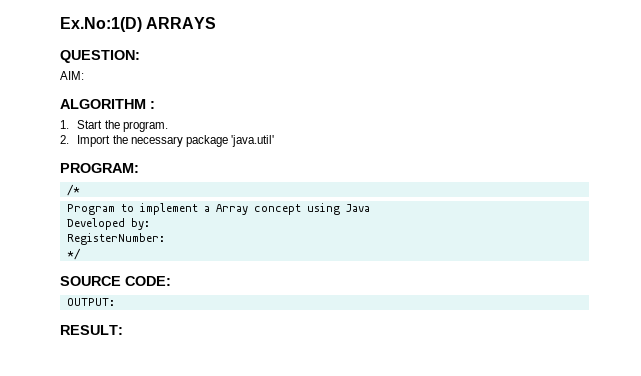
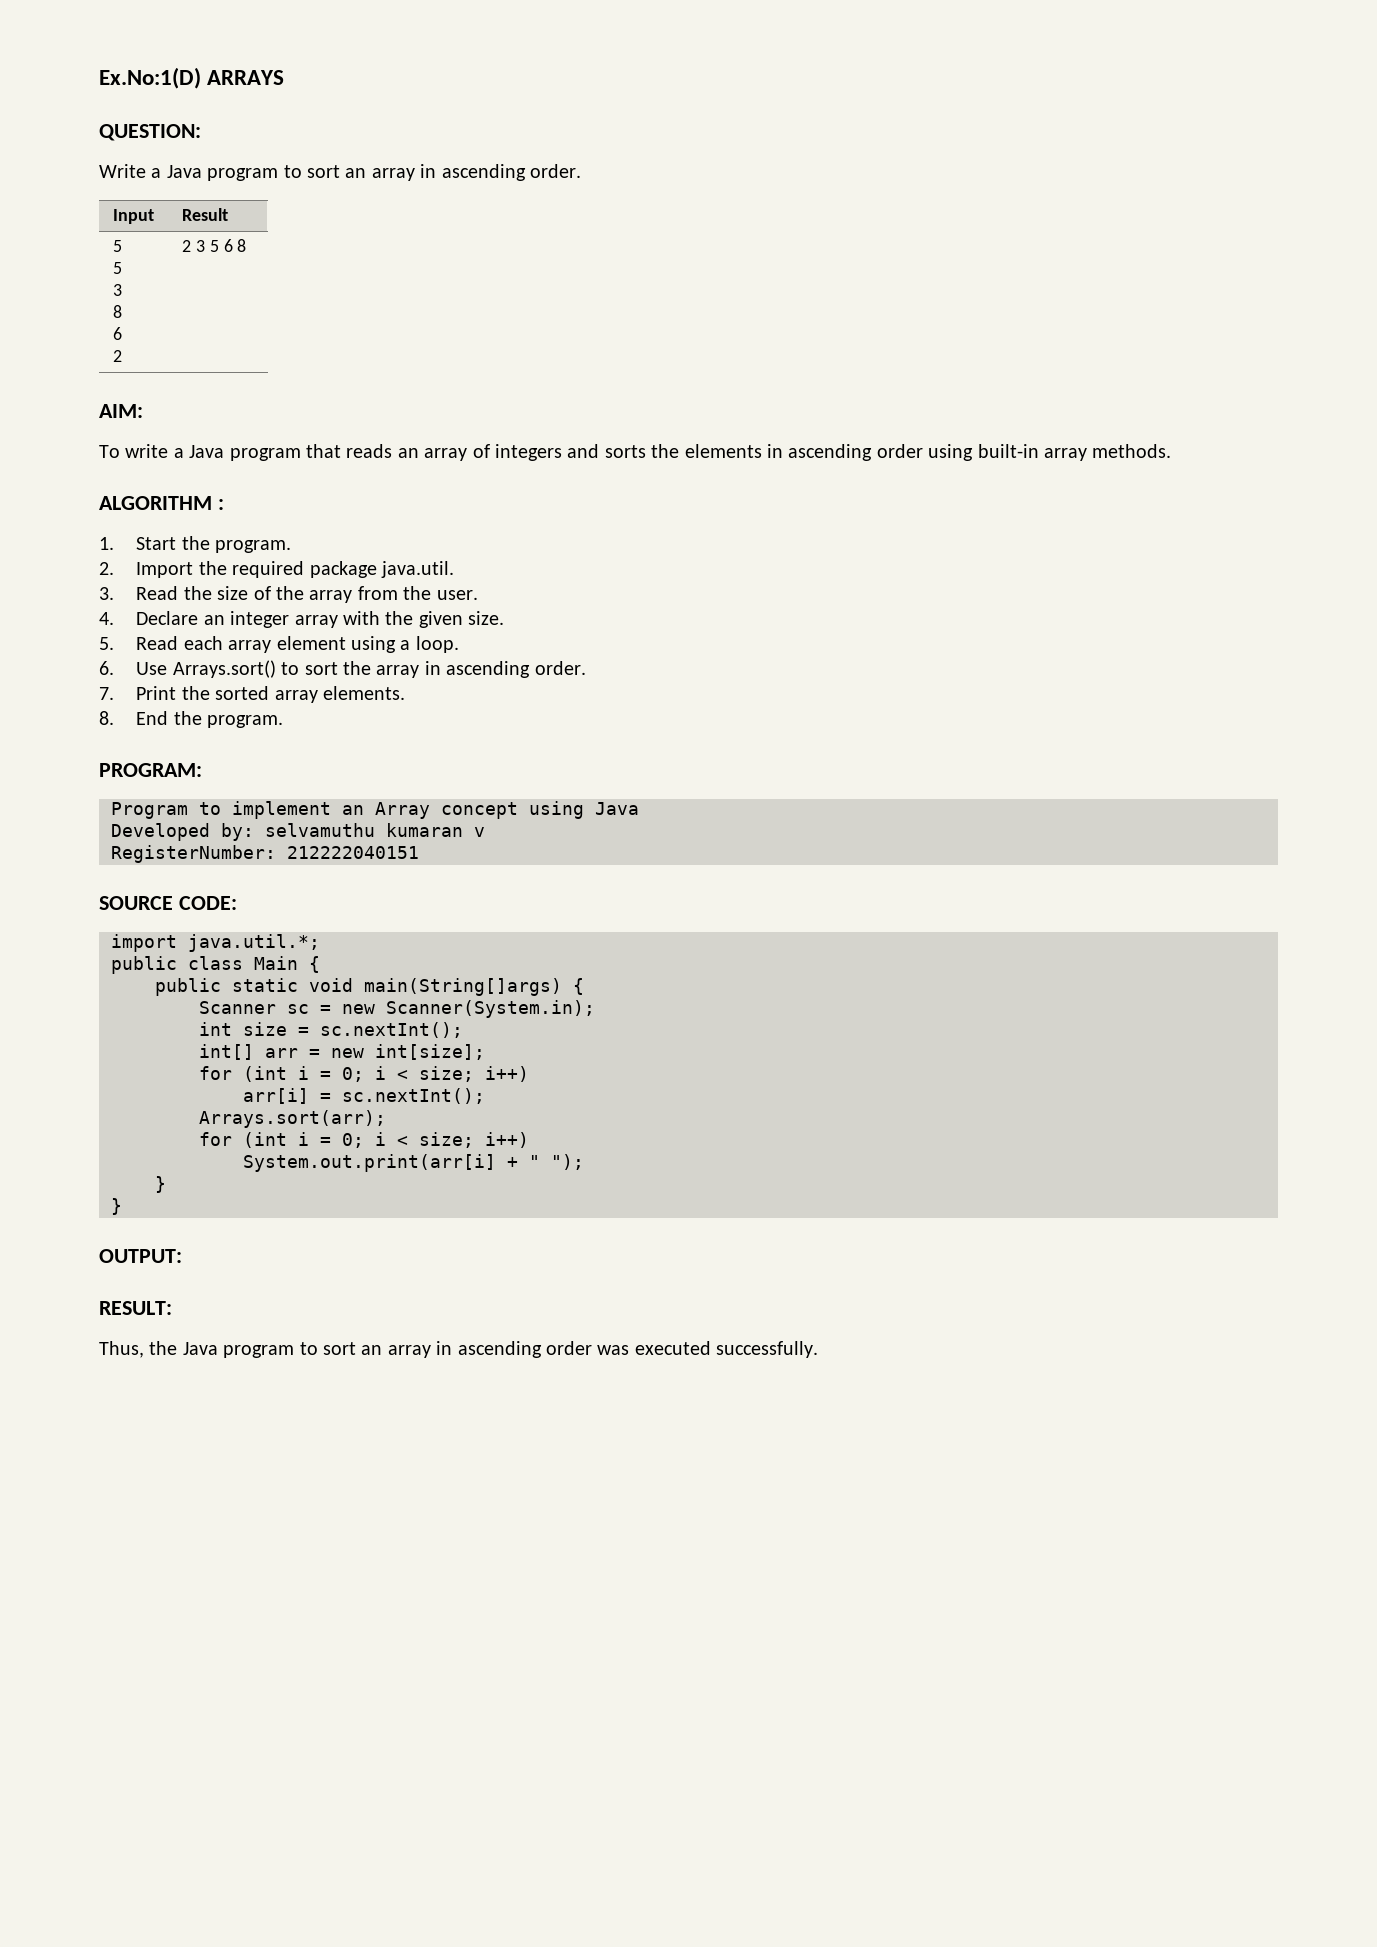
+ Write a Java program to sort an array in ascending order.
+ Input | Result
+ 5
+ 5
+ 3
+ 8
+ 6
+ 2 | 2 3 5 6 8
  AIM:
+ To write a Java program that reads an array of integers and sorts the elements in ascending order using built-in array methods.
- 2. Import the necessary package 'java.util'
+ 2. Import the required package java.util.
+ 3. Read the size of the array from the user.
+ 4. Declare an integer array with the given size.
+ 5. Read each array element using a loop.
+ 6. Use Arrays.sort() to sort the array in ascending order.
+ 7. Print the sorted array elements.
+ 8. End the program.
- /*
- Program to implement a Array concept using Java
+ Program to implement an Array concept using Java
- Developed by:
+ Developed by: selvamuthu kumaran v
- RegisterNumber:
- */
+ RegisterNumber: 212222040151
+ import java.util.*;
+ public class Main {
+ public static void main(String[]args) {
+ Scanner sc = new Scanner(System.in);
+ int size = sc.nextInt();
+ int[] arr = new int[size];
+ for (int i = 0; i < size; i++)
+ arr[i] = sc.nextInt();
+ Arrays.sort(arr);
+ for (int i = 0; i < size; i++)
+ System.out.print(arr[i] + " ");
+ }
+ }
  OUTPUT:
  RESULT:
+ Thus, the Java program to sort an array in ascending order was executed successfully.

